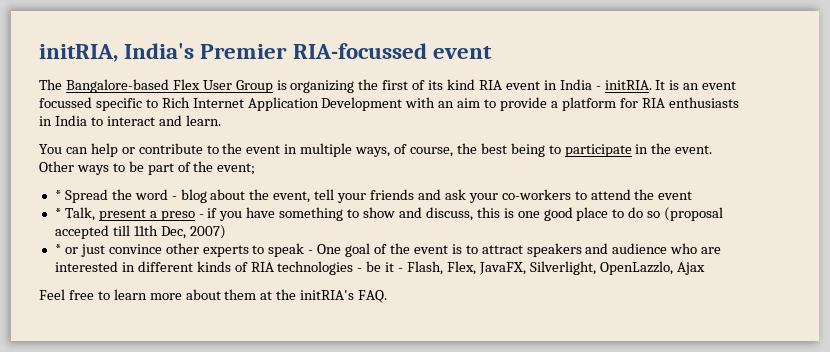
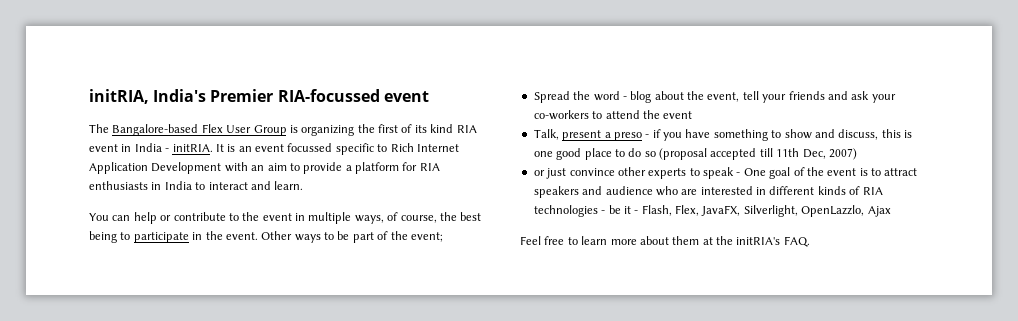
- * Spread the word - blog about the event, tell your friends and ask your co-workers to attend the event
+ Spread the word - blog about the event, tell your friends and ask your co-workers to attend the event
- * Talk, present a preso - if you have something to show and discuss, this is one good place to do so (proposal accepted till 11th Dec, 2007)
+ Talk, present a preso - if you have something to show and discuss, this is one good place to do so (proposal accepted till 11th Dec, 2007)
- * or just convince other experts to speak - One goal of the event is to attract speakers and audience who are interested in different kinds of RIA technologies - be it - Flash, Flex, JavaFX, Silverlight, OpenLazzlo, Ajax
+ or just convince other experts to speak - One goal of the event is to attract speakers and audience who are interested in different kinds of RIA technologies - be it - Flash, Flex, JavaFX, Silverlight, OpenLazzlo, Ajax

